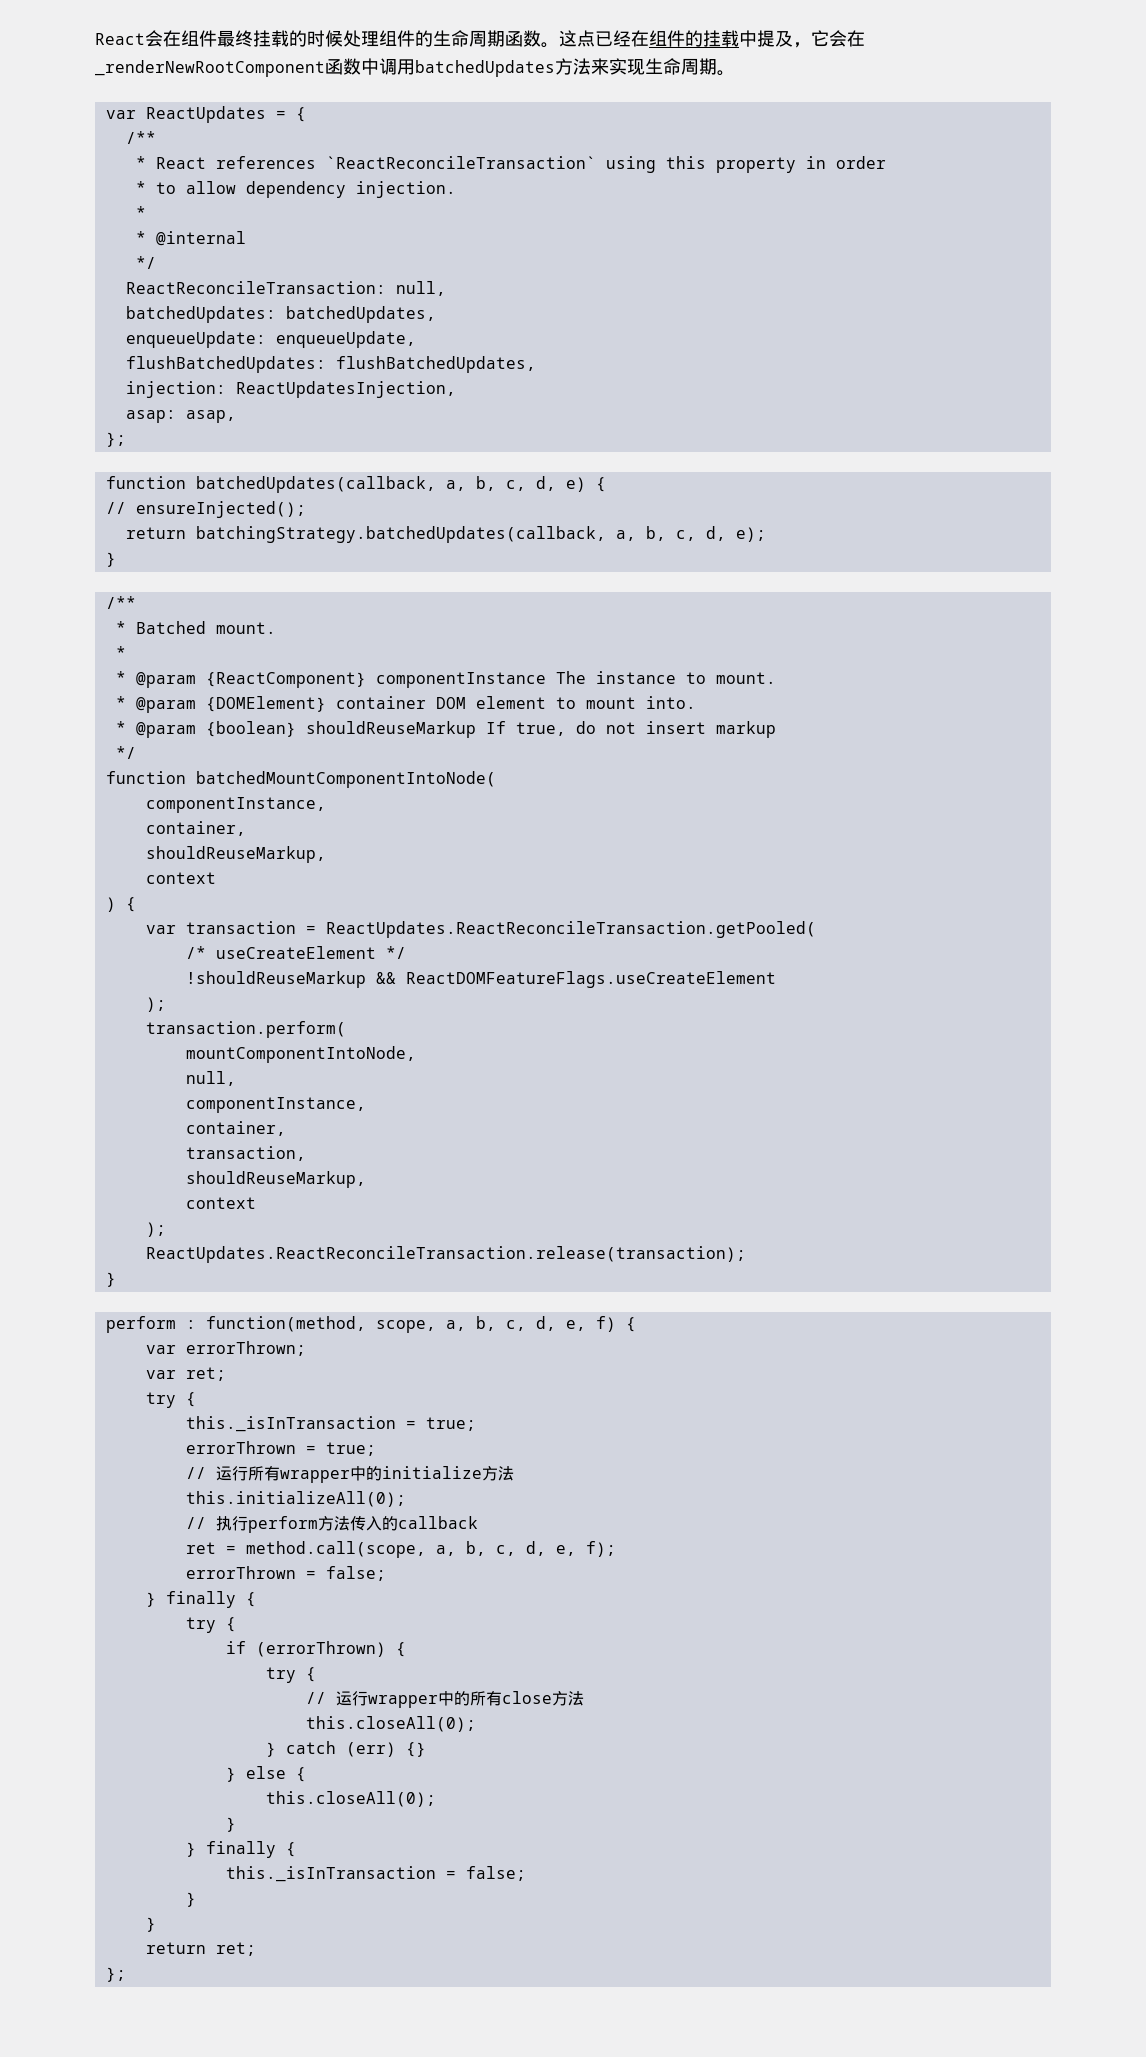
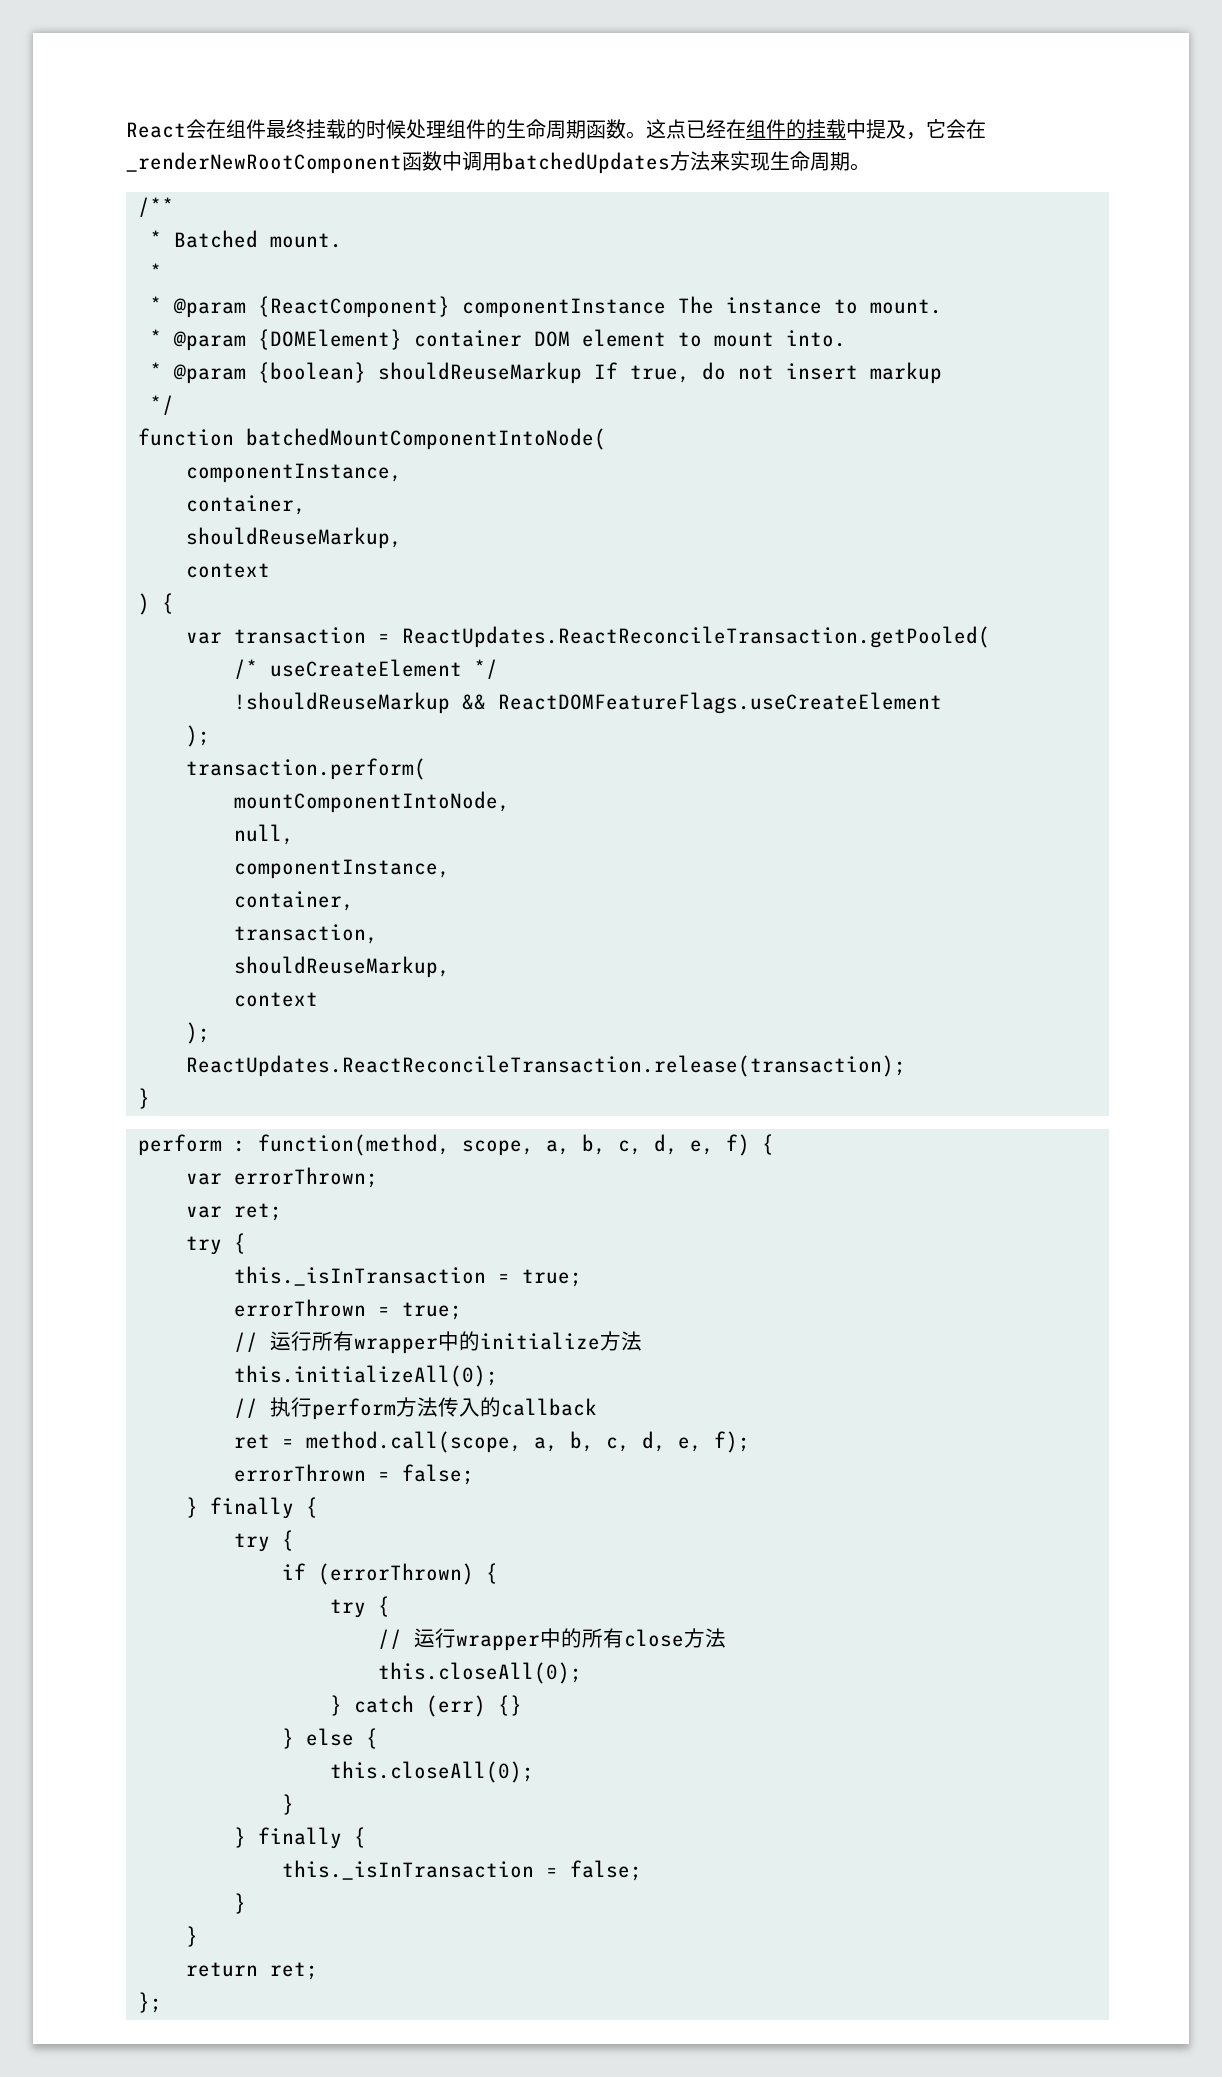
- var ReactUpdates = {
- /**
- * React references `ReactReconcileTransaction` using this property in order
- * to allow dependency injection.
- *
- * @internal
- */
- ReactReconcileTransaction: null,
- batchedUpdates: batchedUpdates,
- enqueueUpdate: enqueueUpdate,
- flushBatchedUpdates: flushBatchedUpdates,
- injection: ReactUpdatesInjection,
- asap: asap,
- };
- function batchedUpdates(callback, a, b, c, d, e) {
- // ensureInjected();
- return batchingStrategy.batchedUpdates(callback, a, b, c, d, e);
- }

